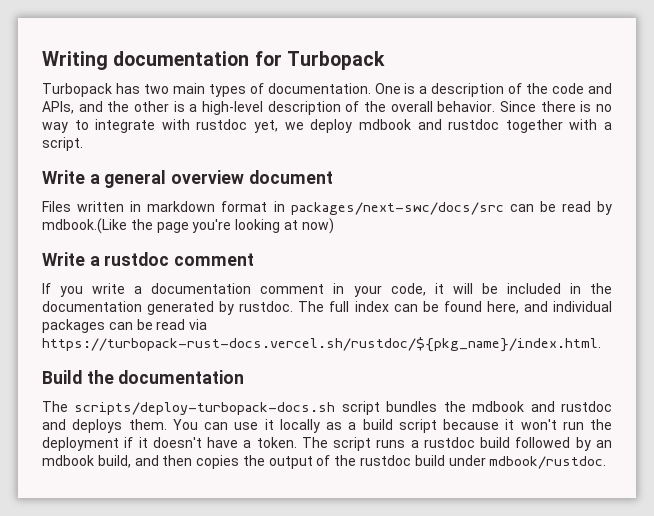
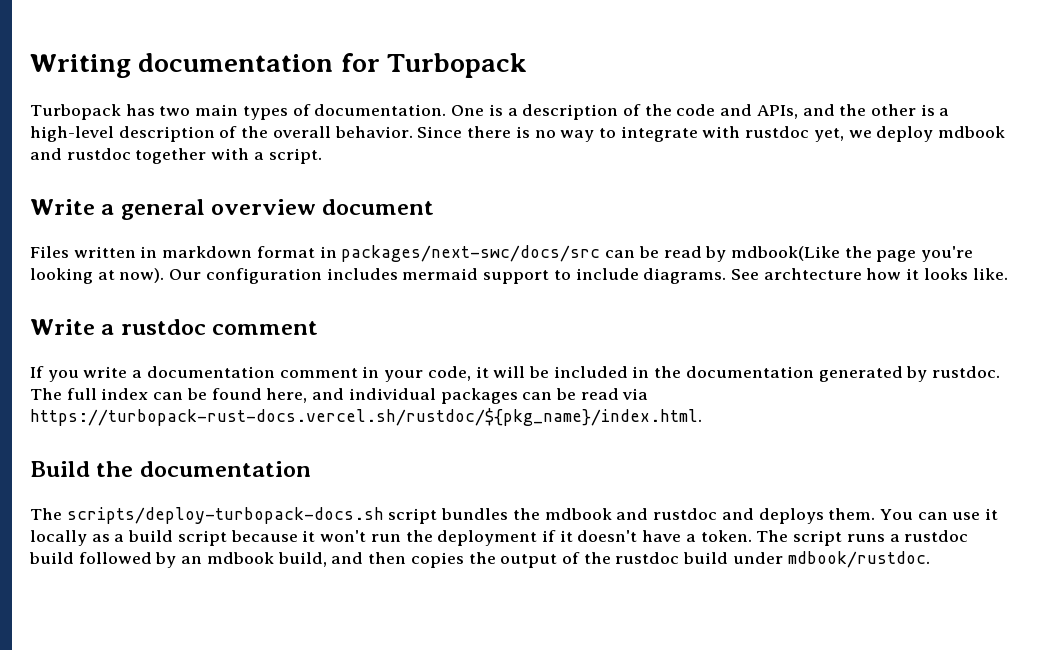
- Files written in markdown format in packages/next-swc/docs/src can be read by mdbook.(Like the page you're looking at now)
+ Files written in markdown format in packages/next-swc/docs/src can be read by mdbook(Like the page you're looking at now). Our configuration includes mermaid support to include diagrams. See archtecture how it looks like.

